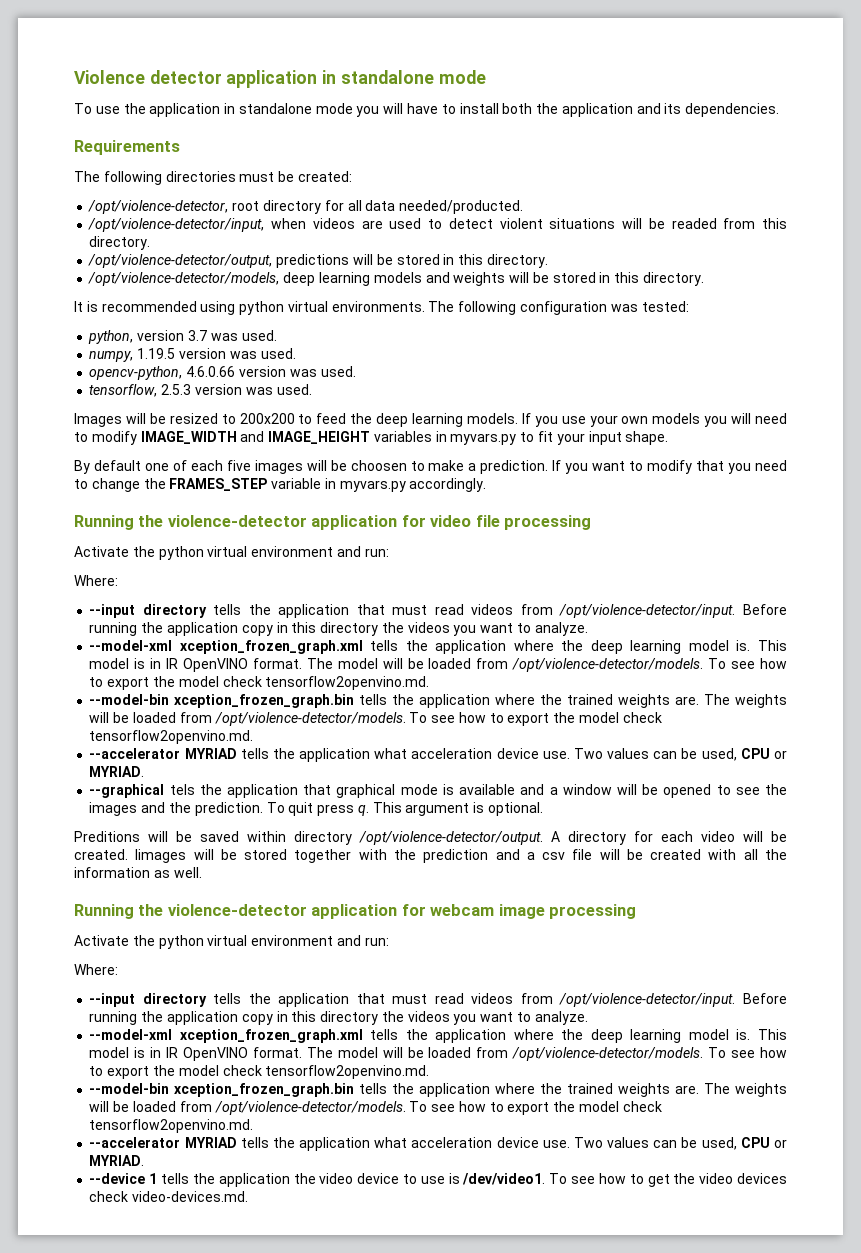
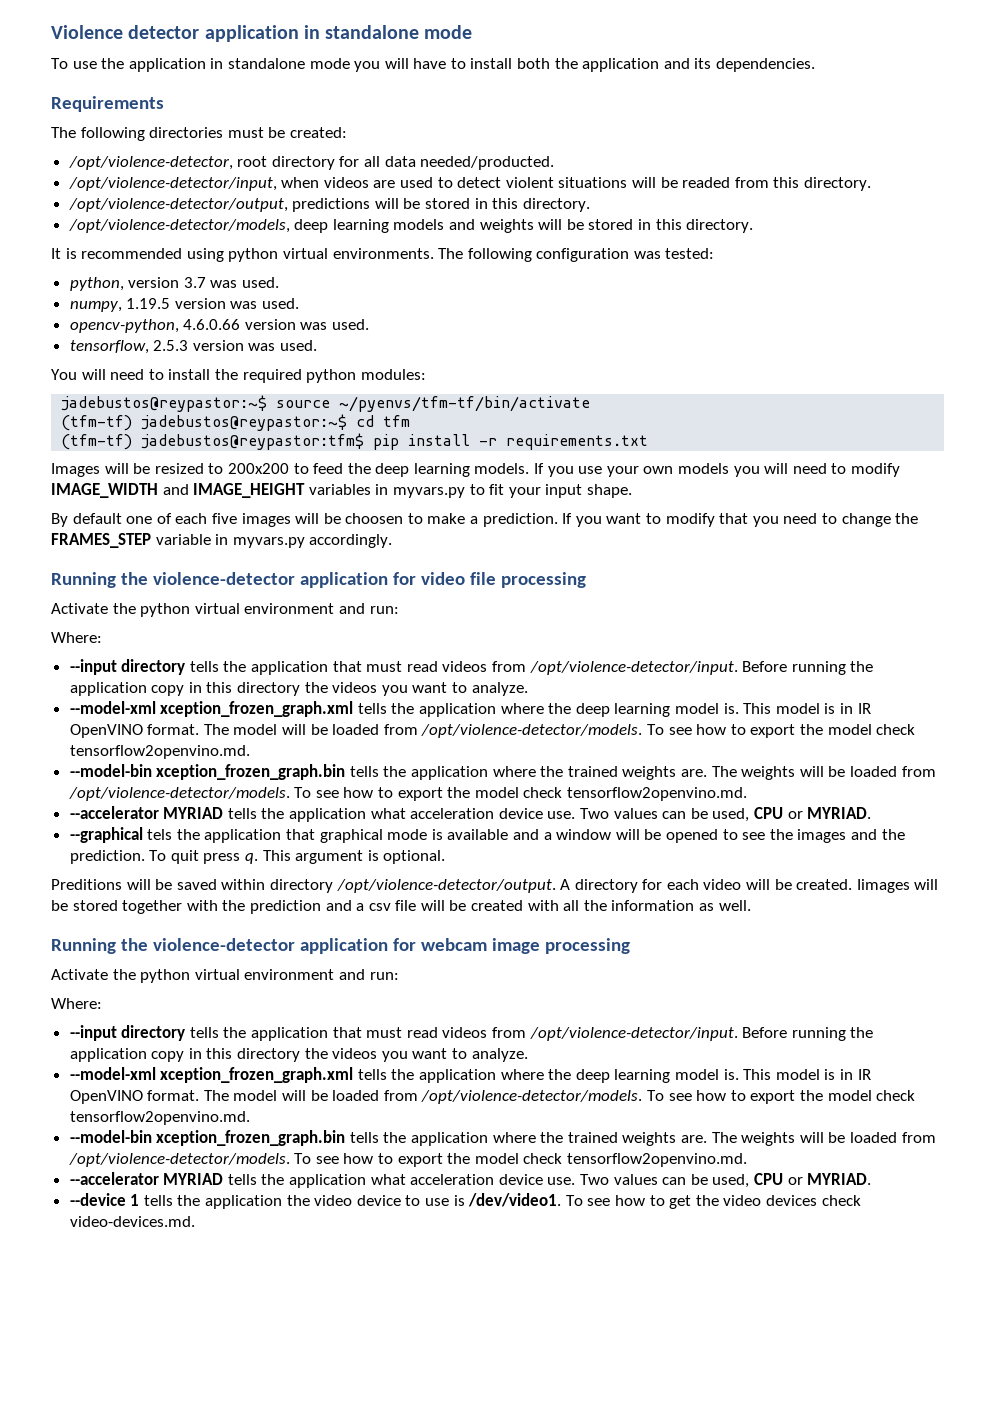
+ You will need to install the required python modules:
+ jadebustos@reypastor:~$ source ~/pyenvs/tfm-tf/bin/activate
+ (tfm-tf) jadebustos@reypastor:~$ cd tfm
+ (tfm-tf) jadebustos@reypastor:tfm$ pip install -r requirements.txt

